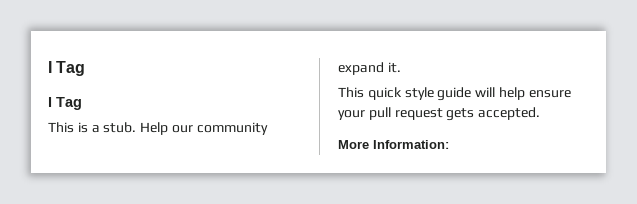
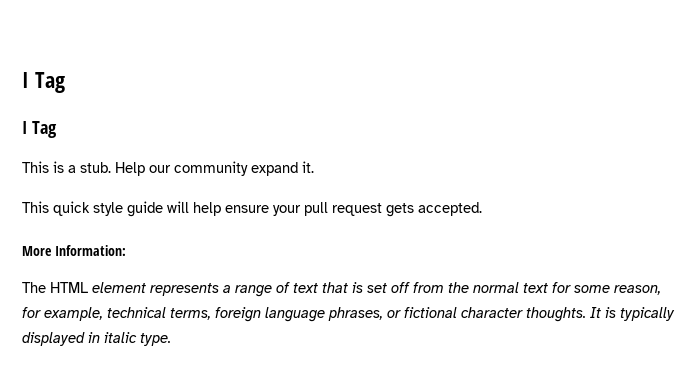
+ The HTML element represents a range of text that is set off from the normal text for some reason, for example, technical terms, foreign language phrases, or fictional character thoughts. It is typically displayed in italic type.

